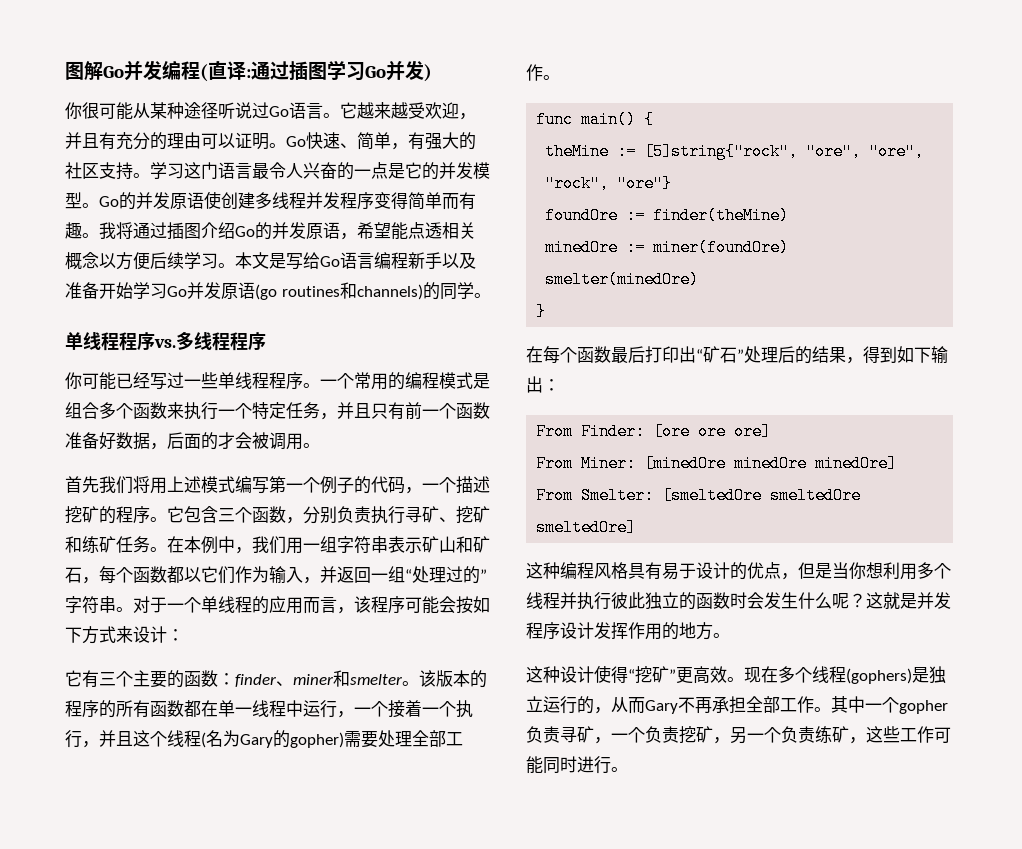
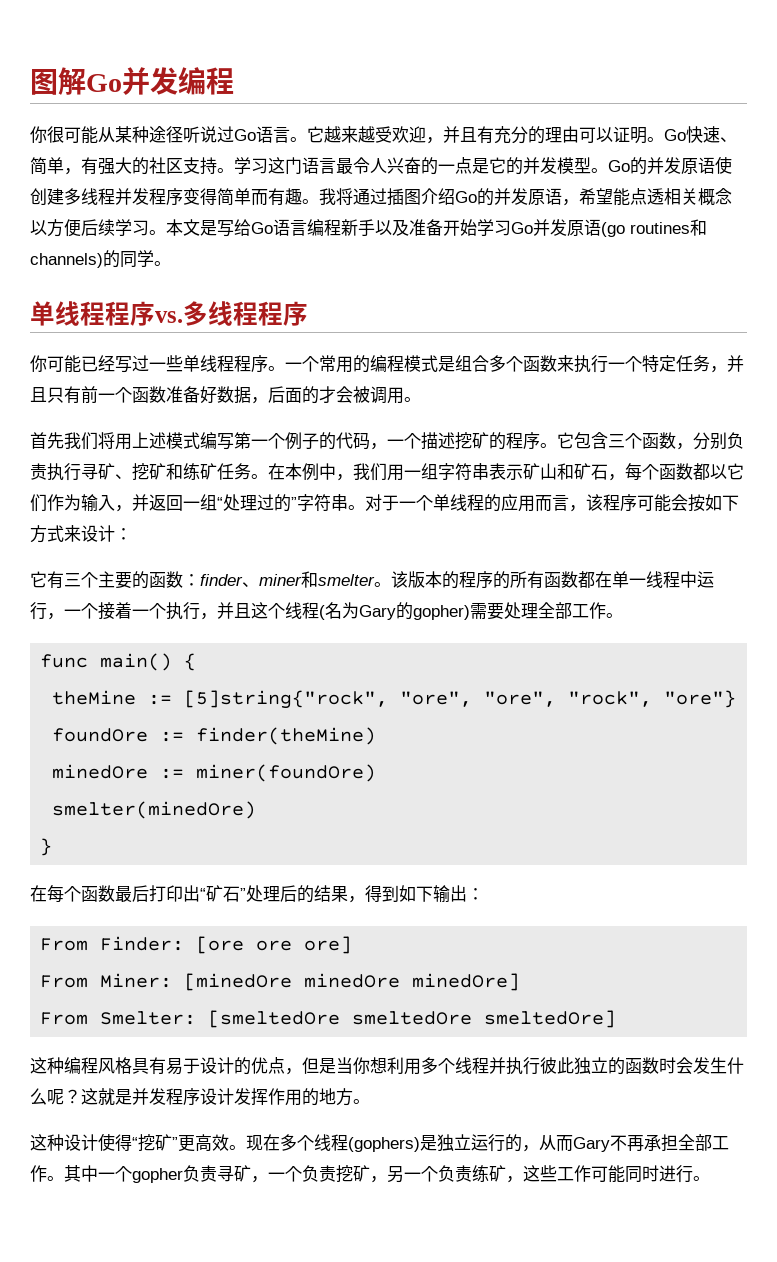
- 图解Go并发编程(直译:通过插图学习Go并发)
+ 图解Go并发编程

